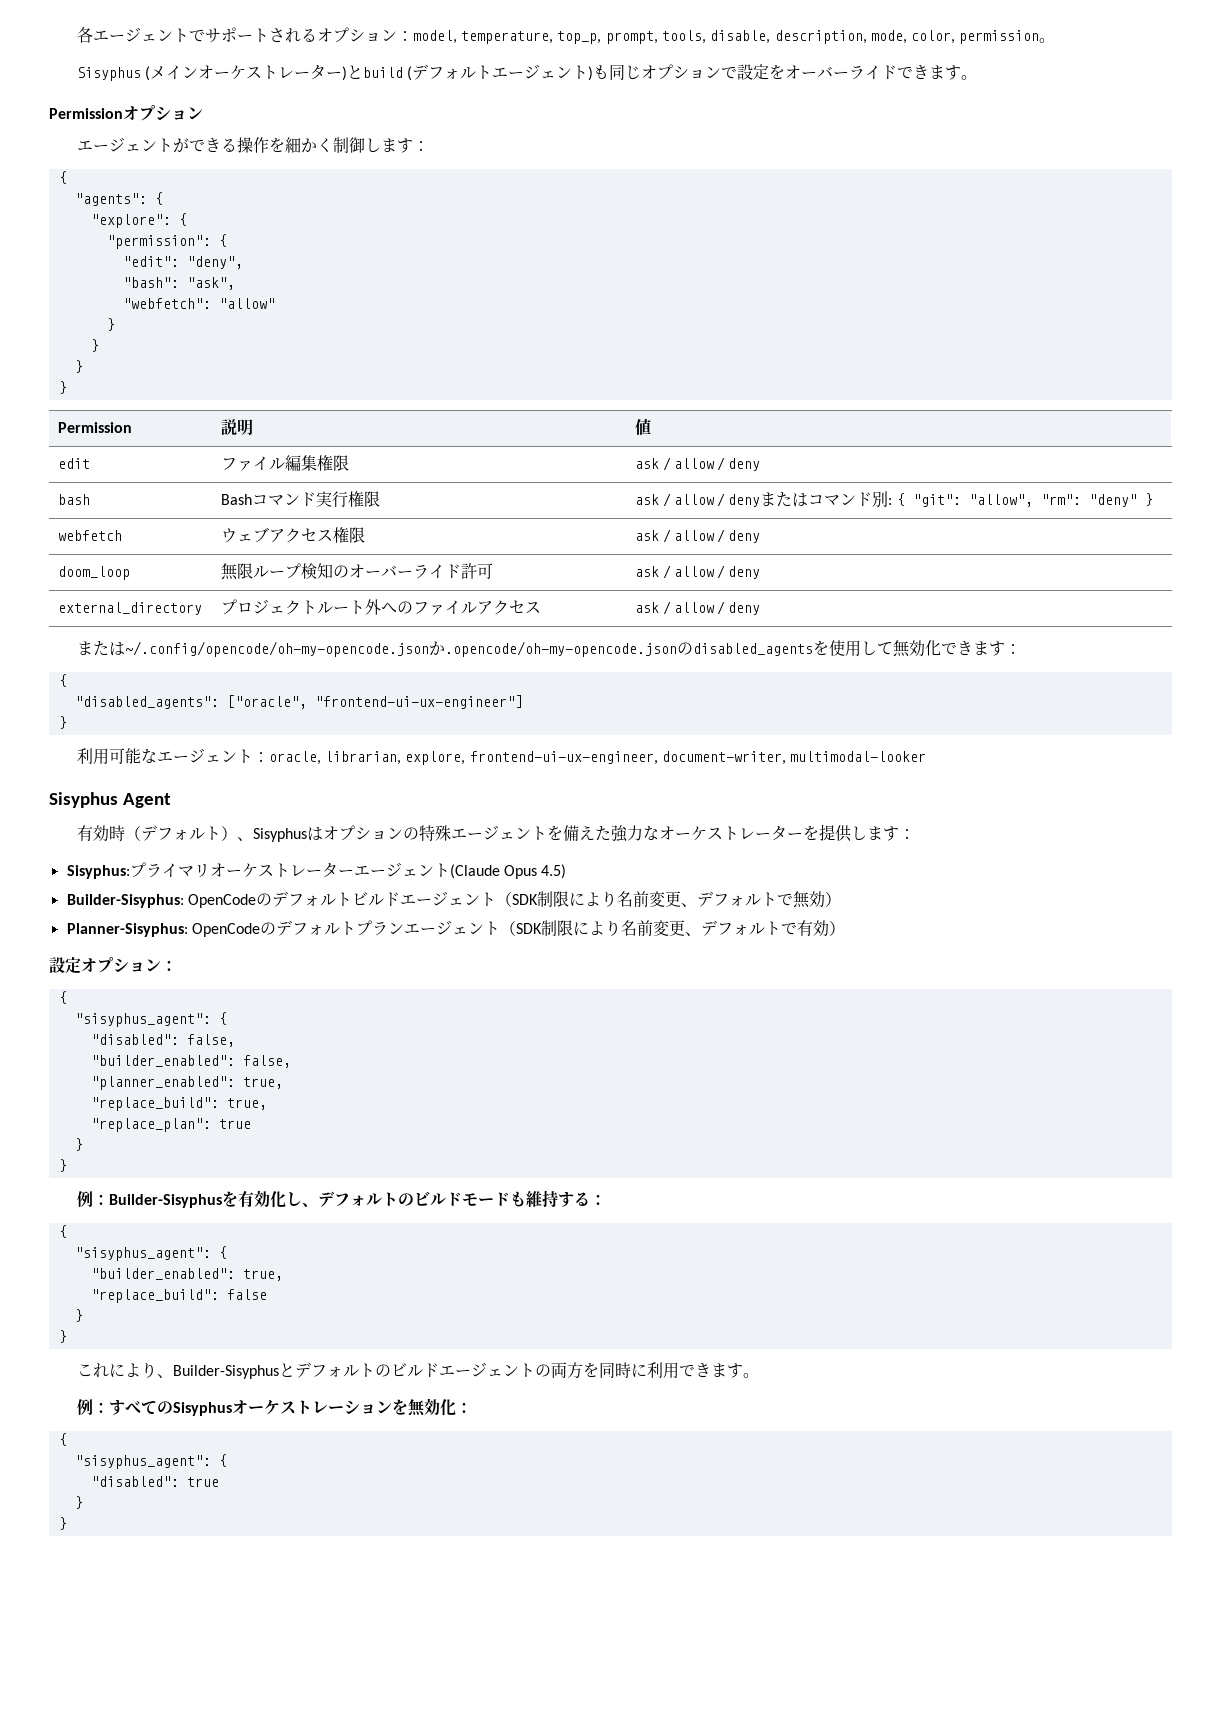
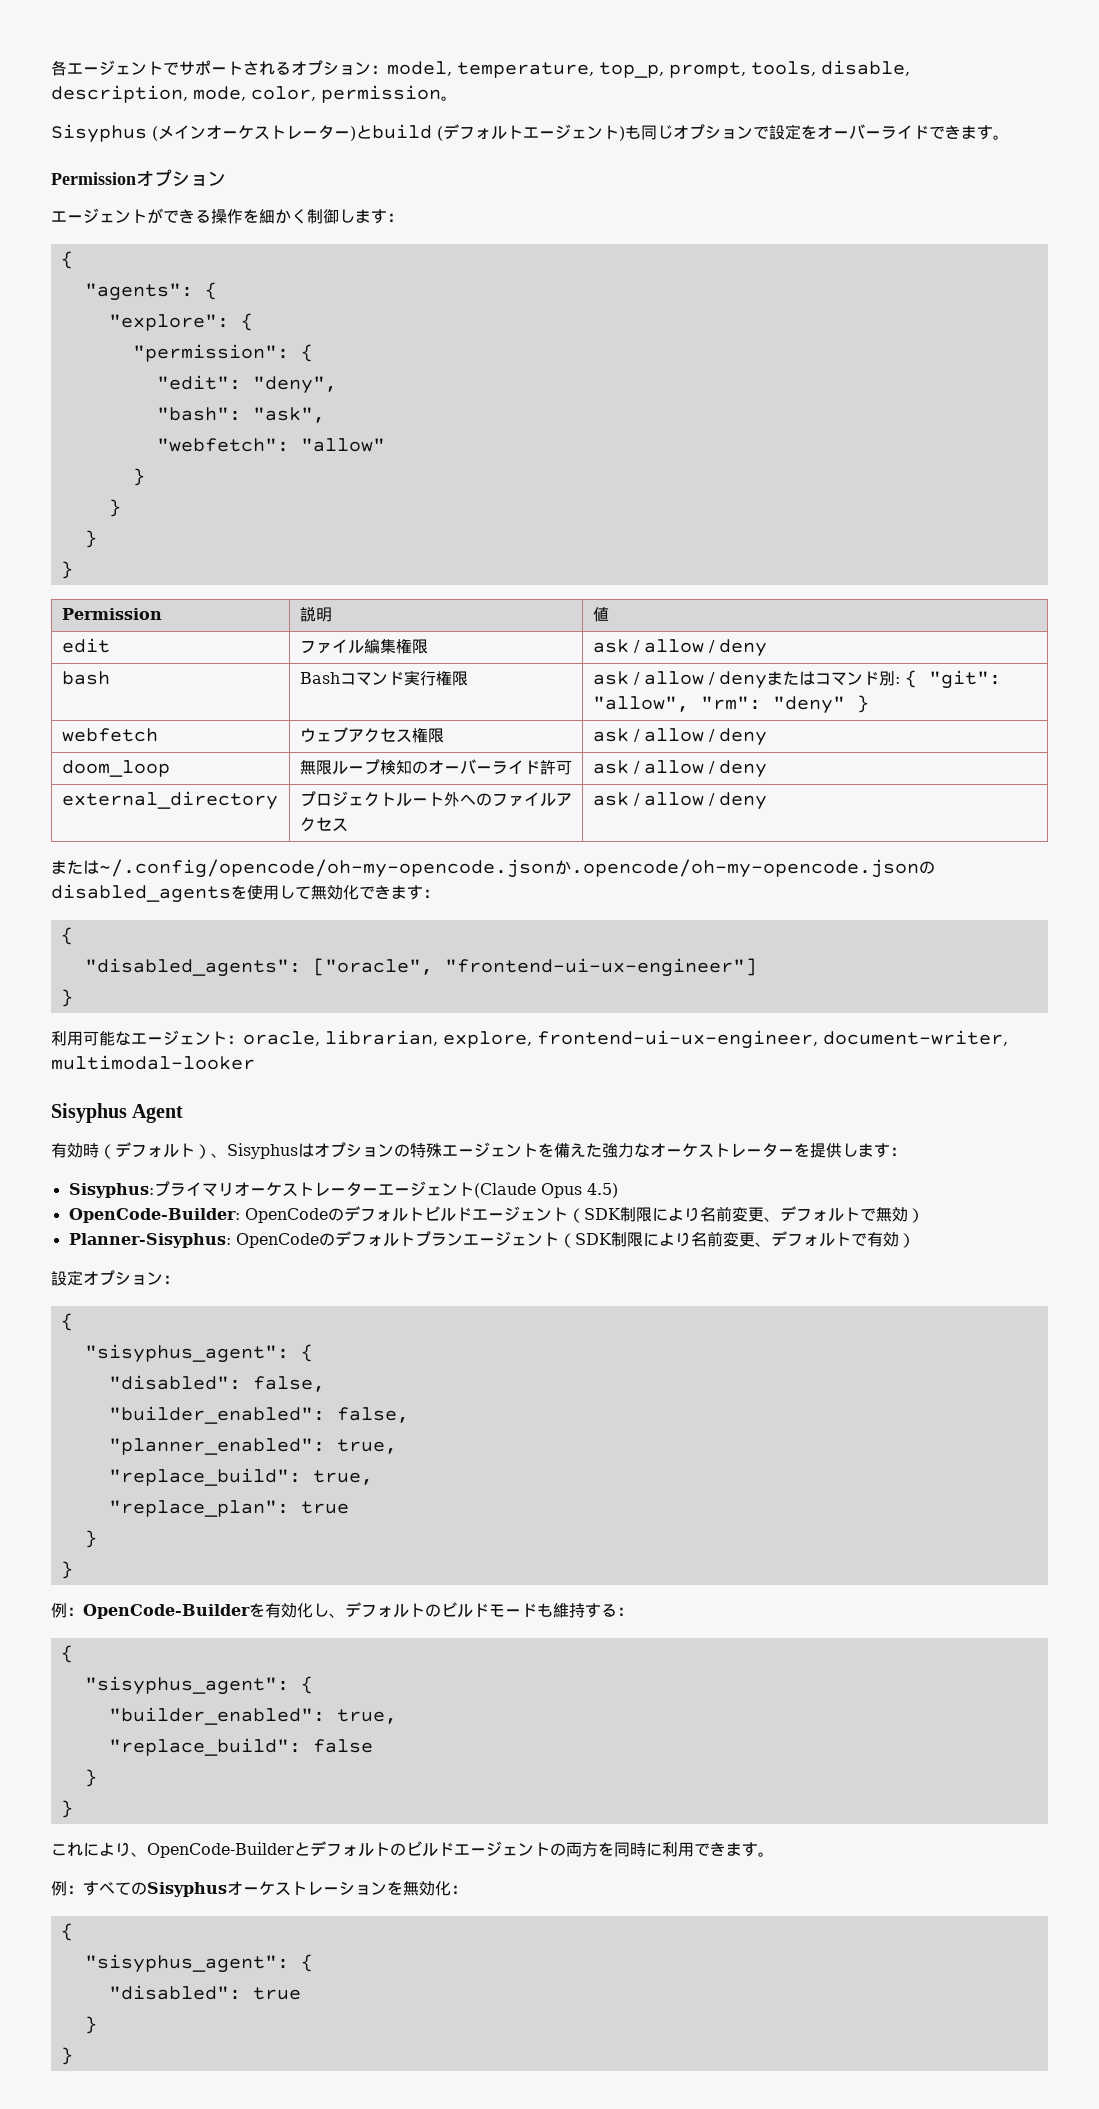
- Builder-Sisyphus: OpenCodeのデフォルトビルドエージェント（SDK制限により名前変更、デフォルトで無効）
+ OpenCode-Builder: OpenCodeのデフォルトビルドエージェント（SDK制限により名前変更、デフォルトで無効）
- 例：Builder-Sisyphusを有効化し、デフォルトのビルドモードも維持する：
+ 例：OpenCode-Builderを有効化し、デフォルトのビルドモードも維持する：
- これにより、Builder-Sisyphusとデフォルトのビルドエージェントの両方を同時に利用できます。
+ これにより、OpenCode-Builderとデフォルトのビルドエージェントの両方を同時に利用できます。

